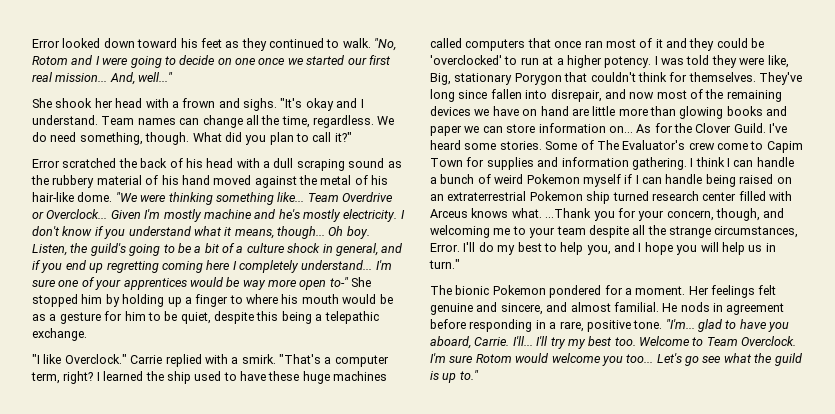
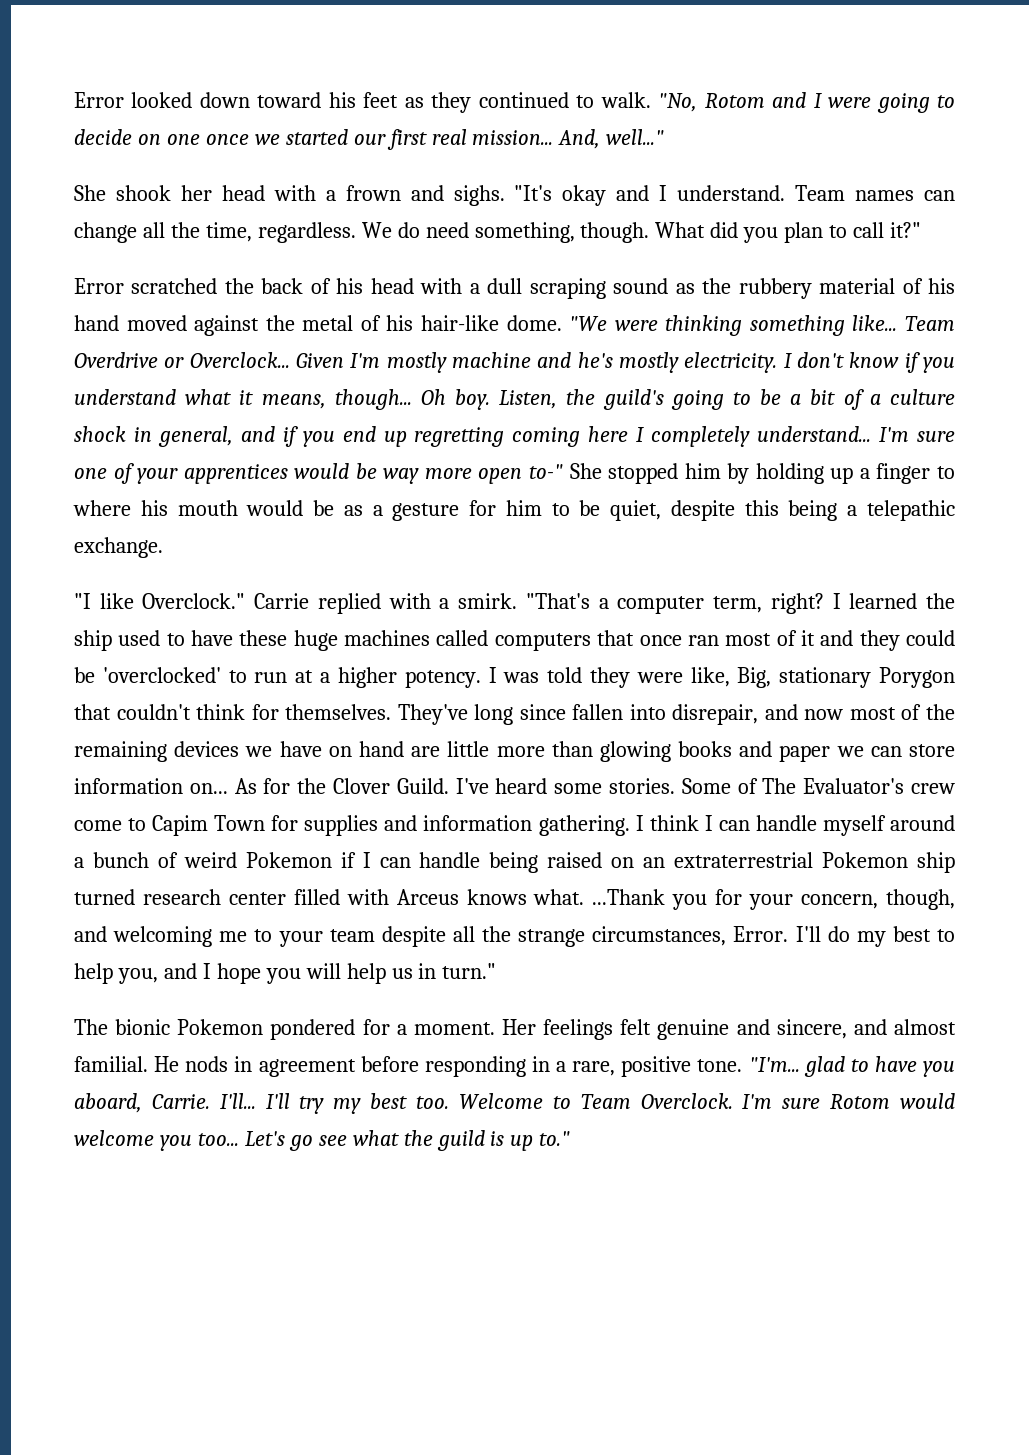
- I think I can handle a bunch of weird Pokemon myself if I can handle being raised on an extraterrestrial Pokemon ship turned research center filled with Arceus knows what. ...Thank you for your concern, though, and welcoming me to your team despite all the strange circumstances, Error.
+ I think I can handle myself around a bunch of weird Pokemon if I can handle being raised on an extraterrestrial Pokemon ship turned research center filled with Arceus knows what. ...Thank you for your concern, though, and welcoming me to your team despite all the strange circumstances, Error.

